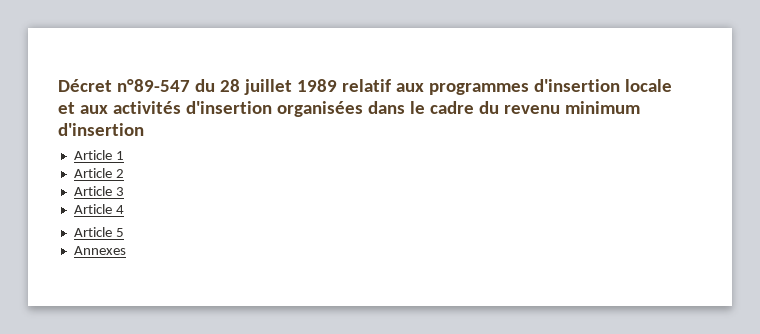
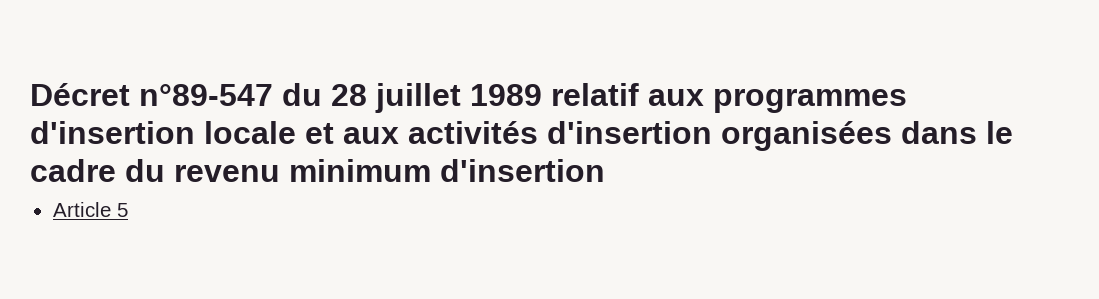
- Article 1
- Article 2
- Article 3
- Article 4
- Annexes

